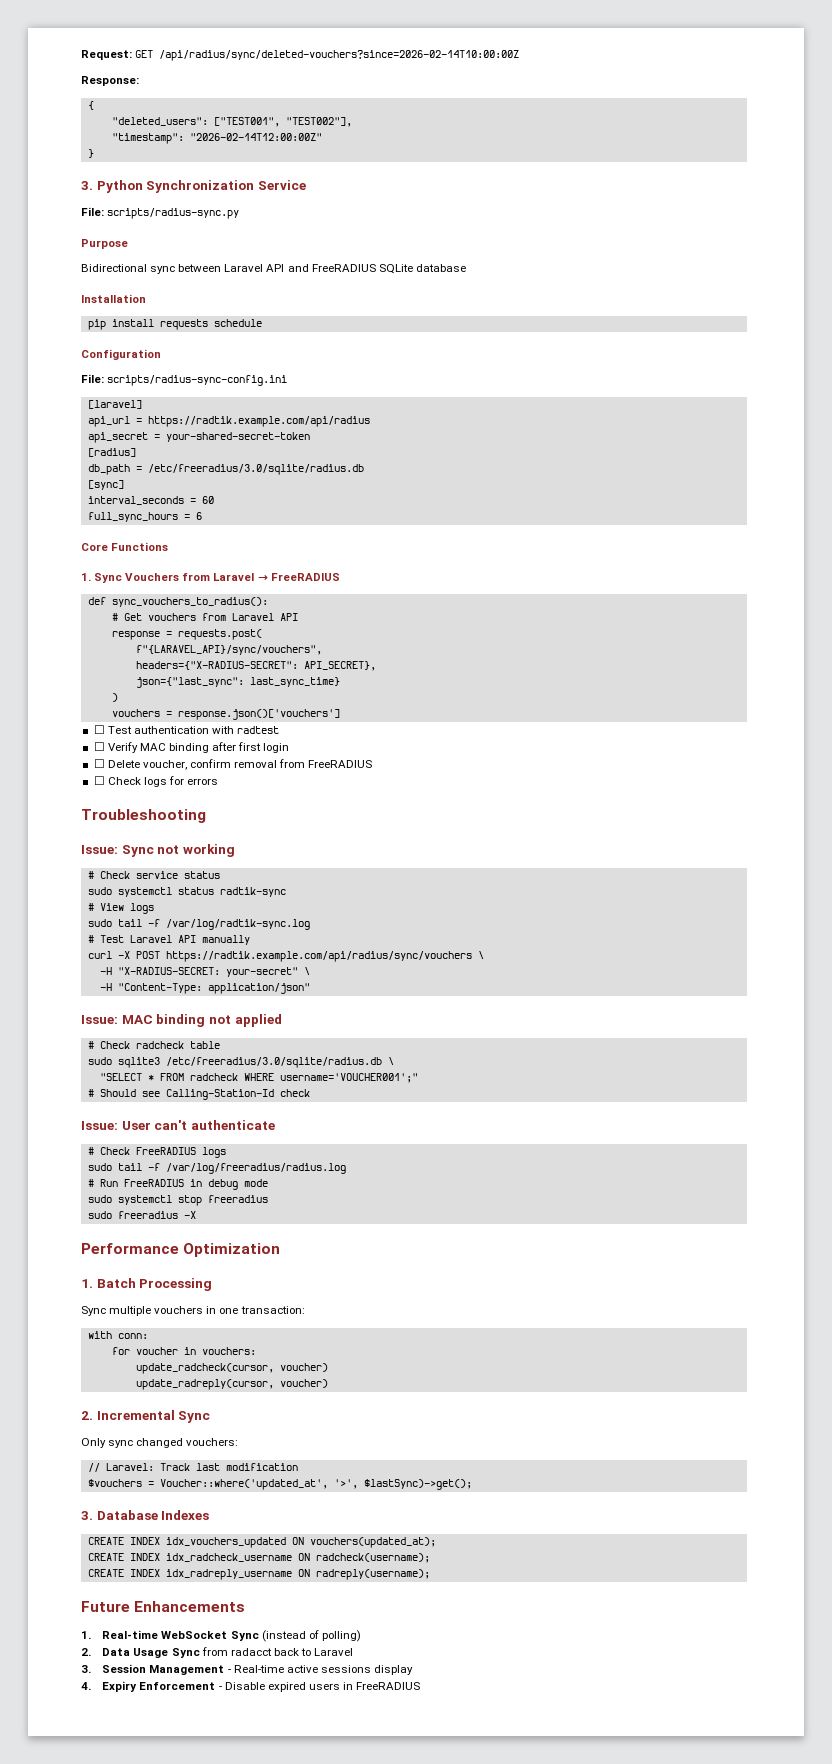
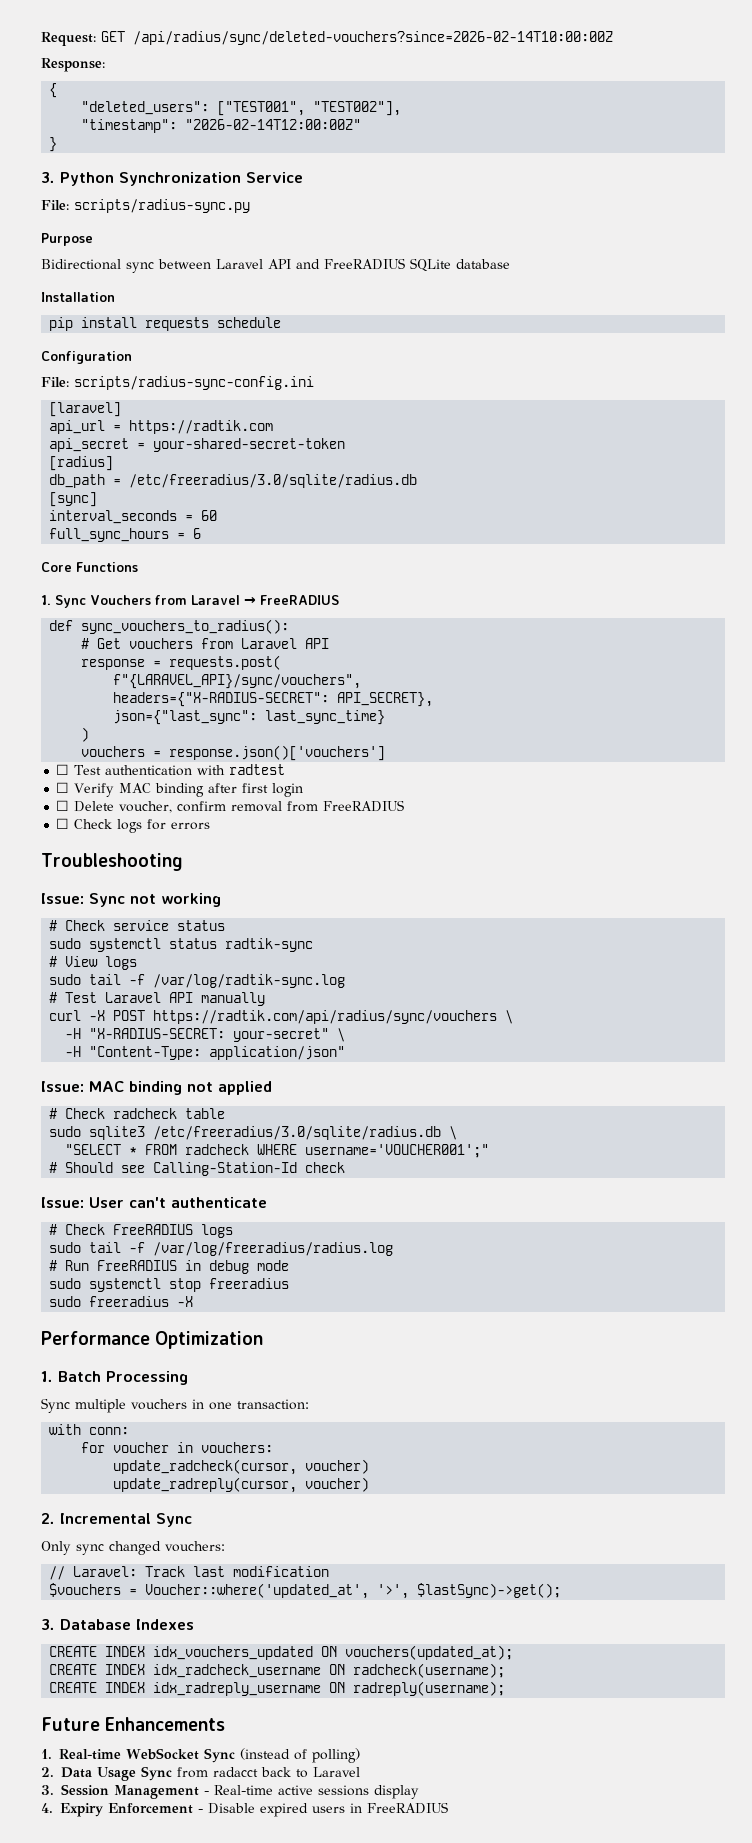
- api_url = https://radtik.example.com/api/radius
+ api_url = https://radtik.com
- curl -X POST https://radtik.example.com/api/radius/sync/vouchers \
+ curl -X POST https://radtik.com/api/radius/sync/vouchers \

